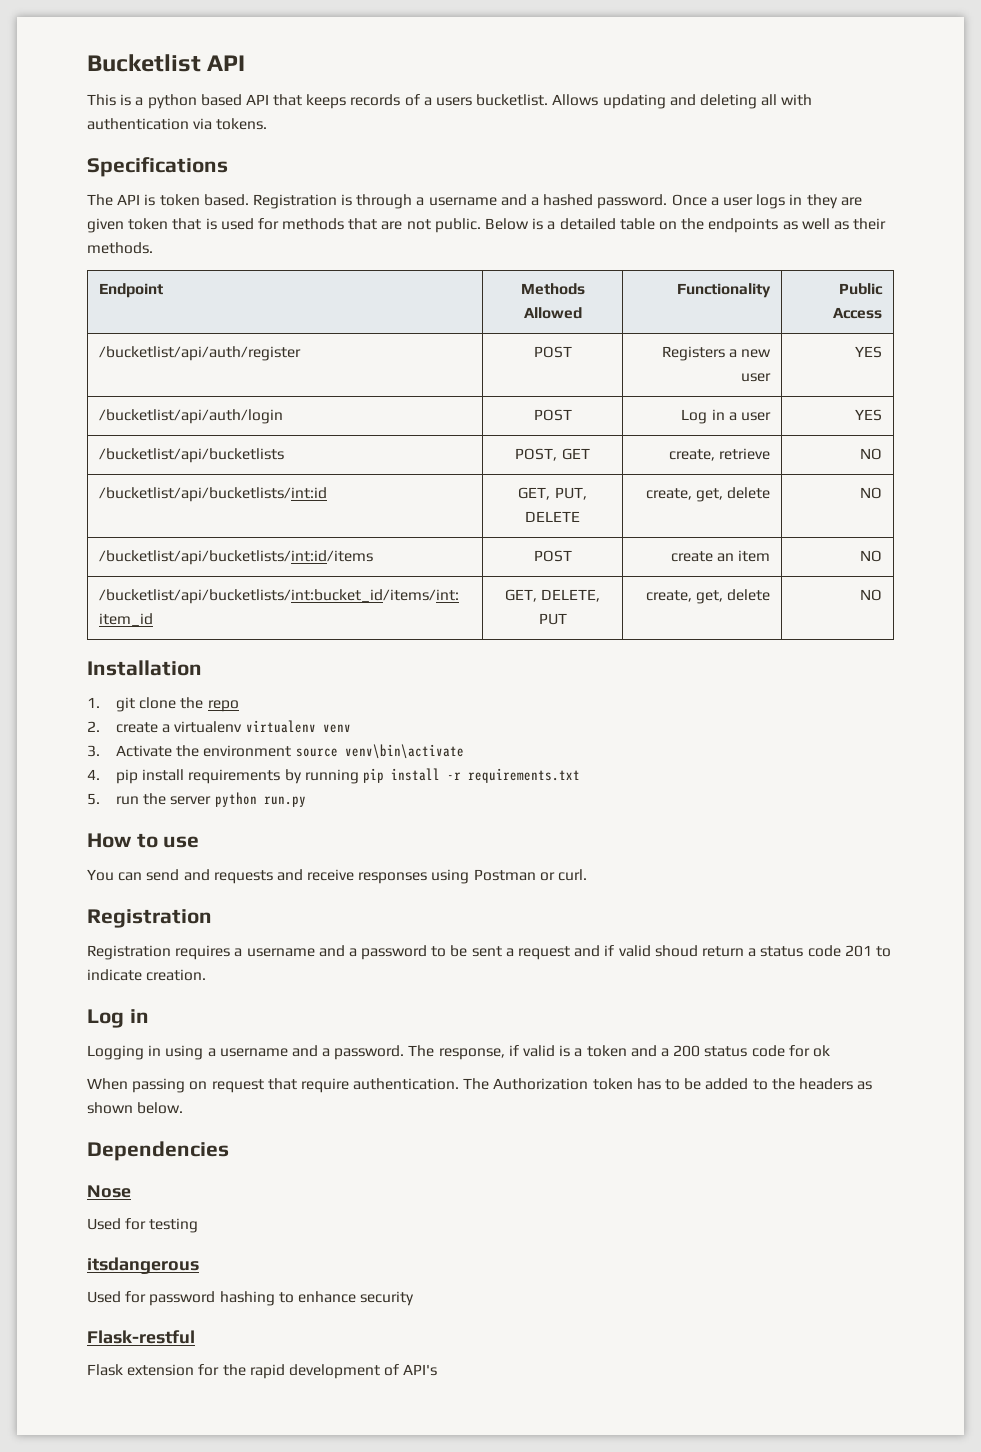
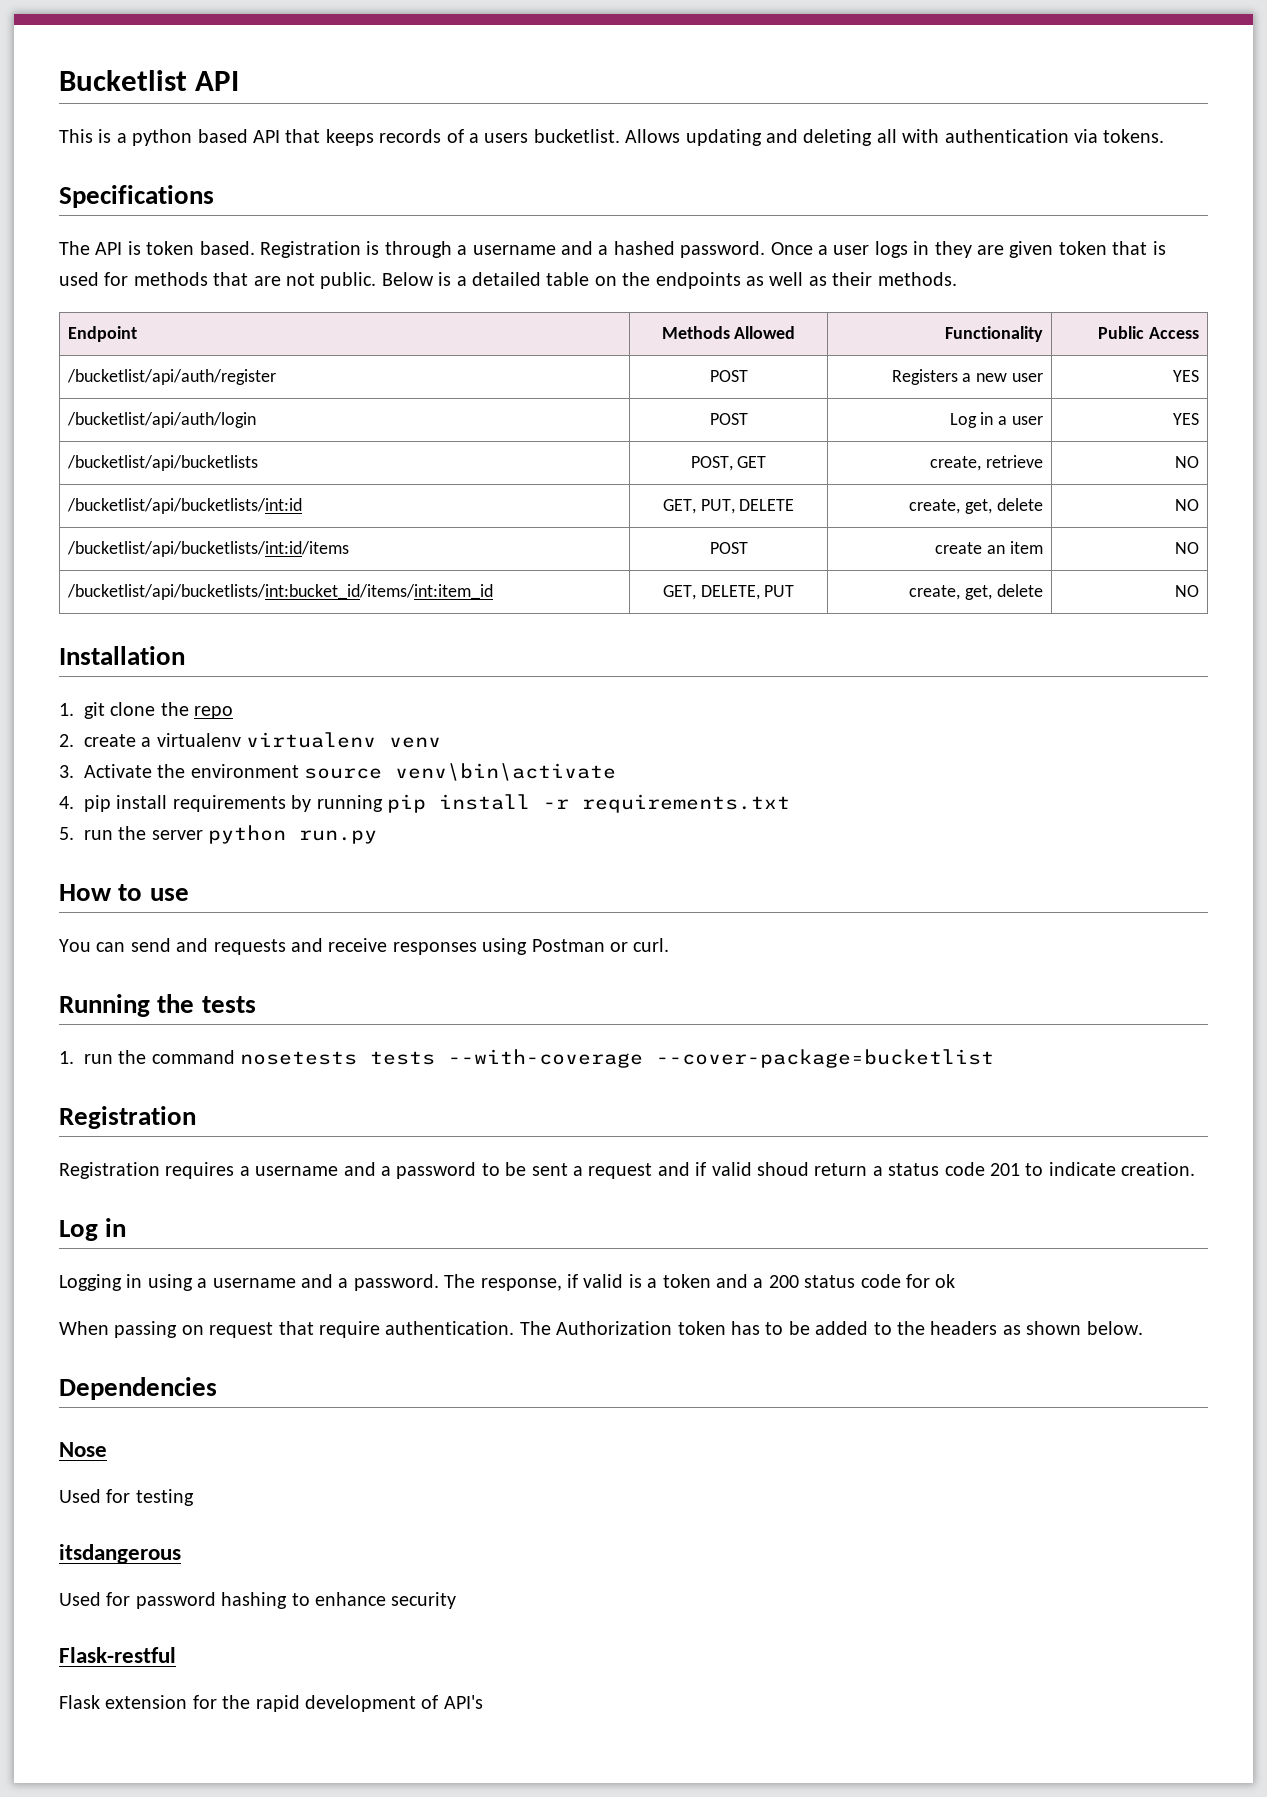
+ Running the tests
+ 1. run the command nosetests tests --with-coverage --cover-package=bucketlist

